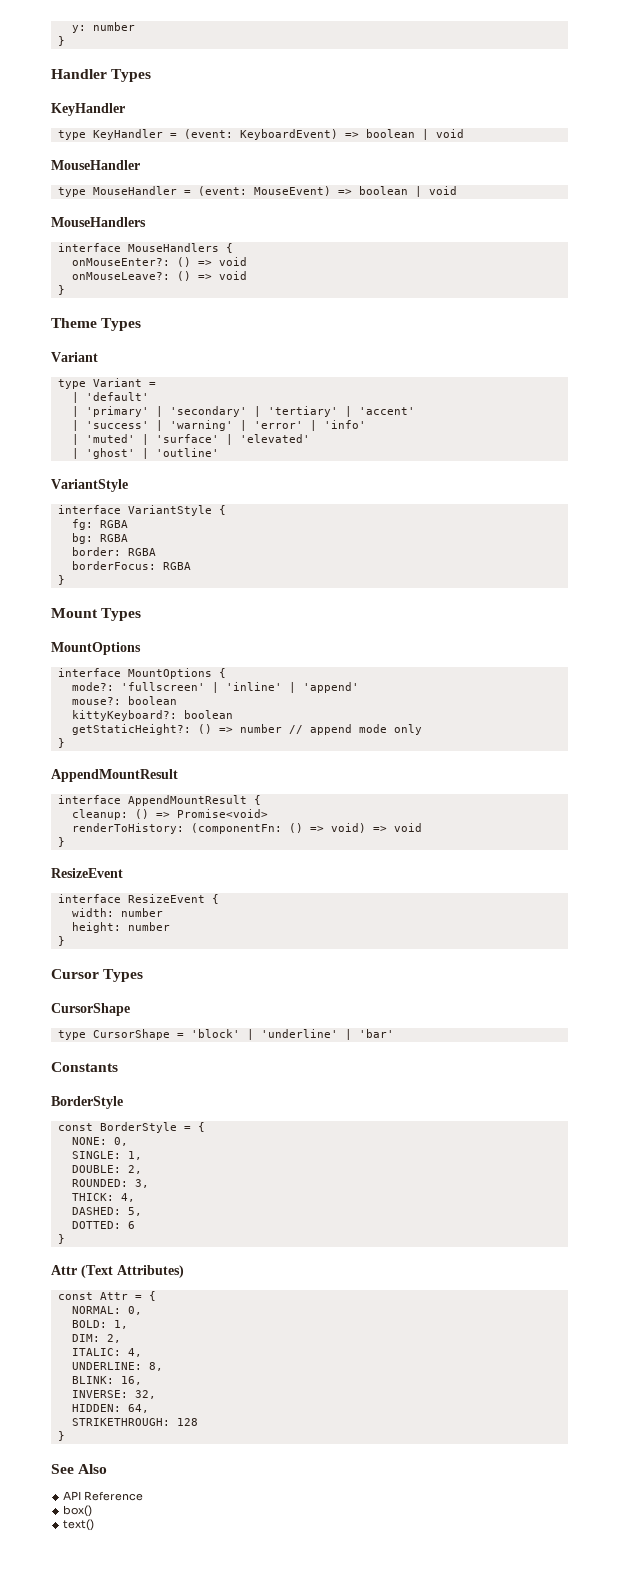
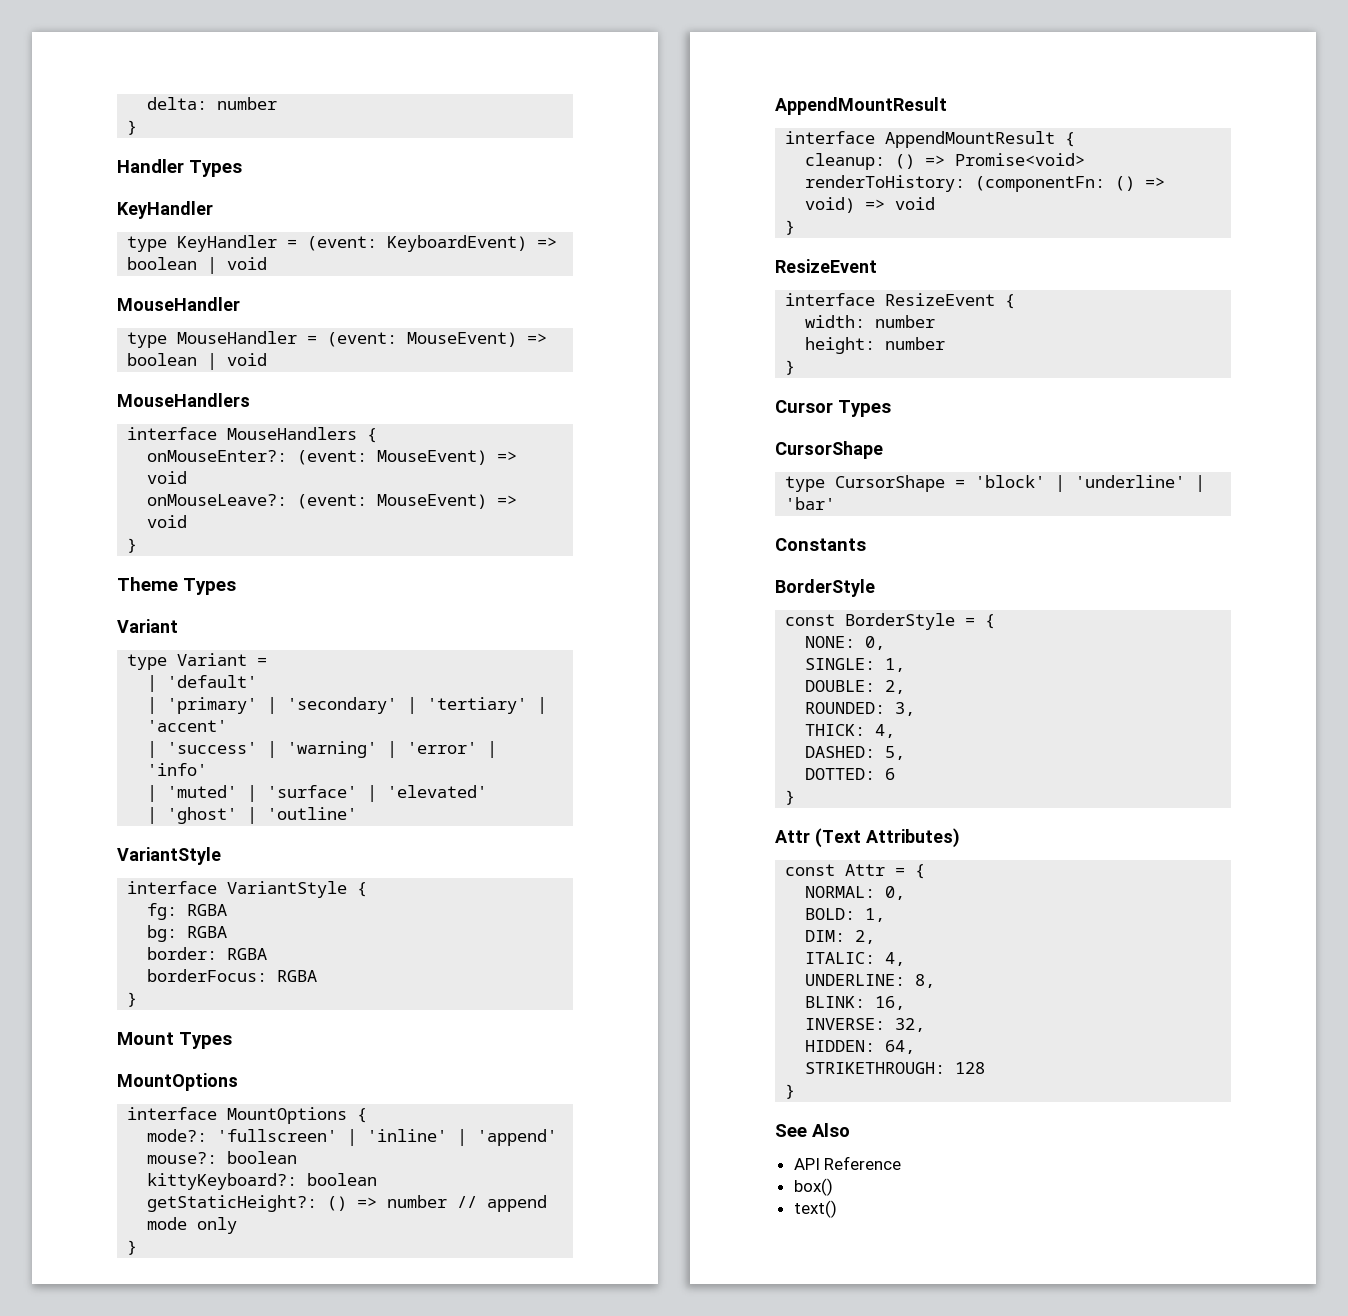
- y: number
+ delta: number
- onMouseEnter?: () => void
+ onMouseEnter?: (event: MouseEvent) => void
- onMouseLeave?: () => void
+ onMouseLeave?: (event: MouseEvent) => void

